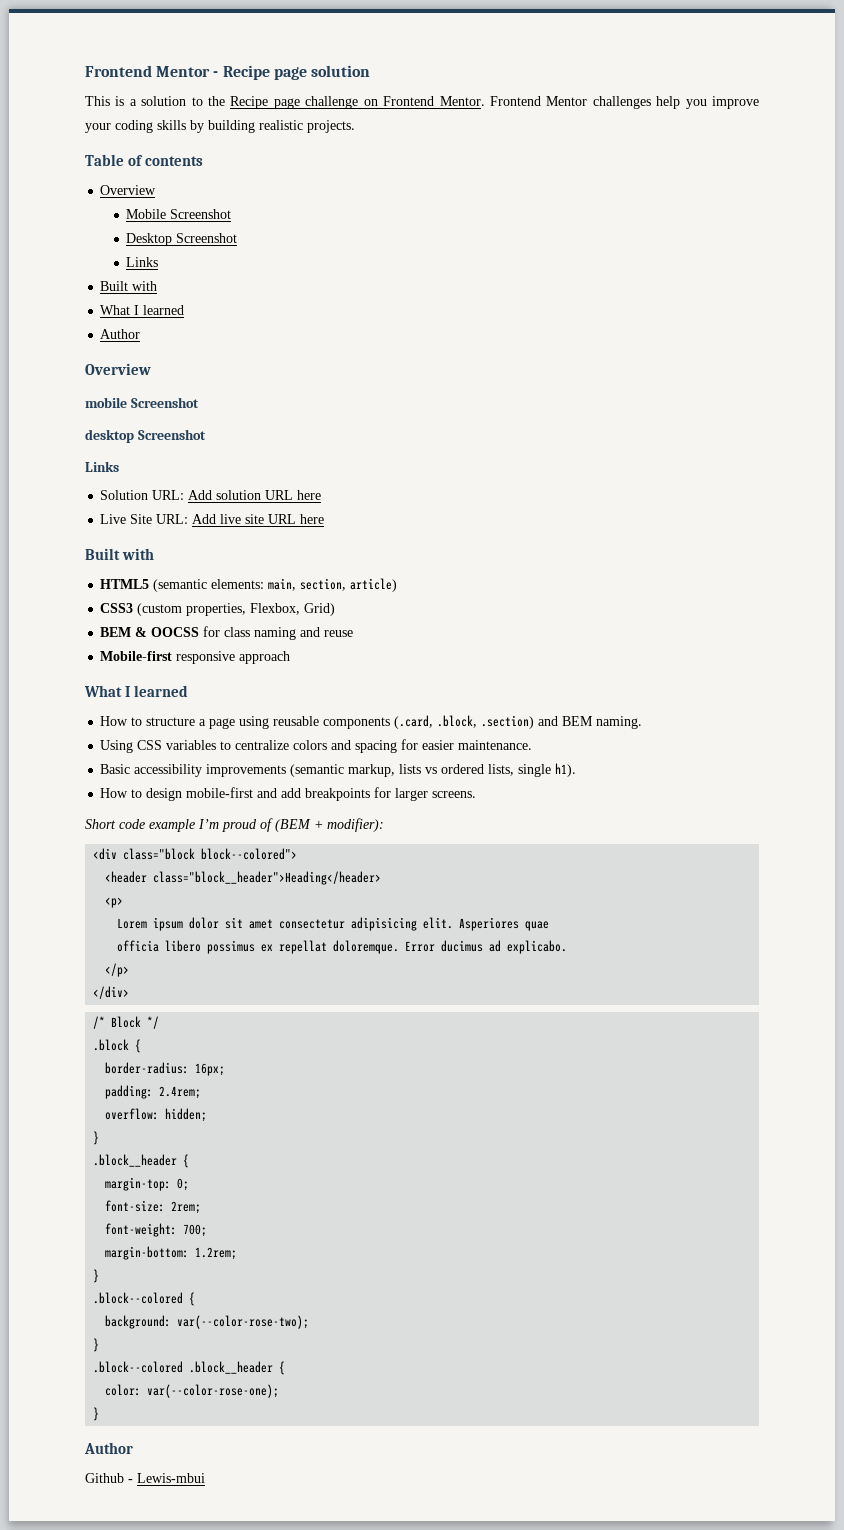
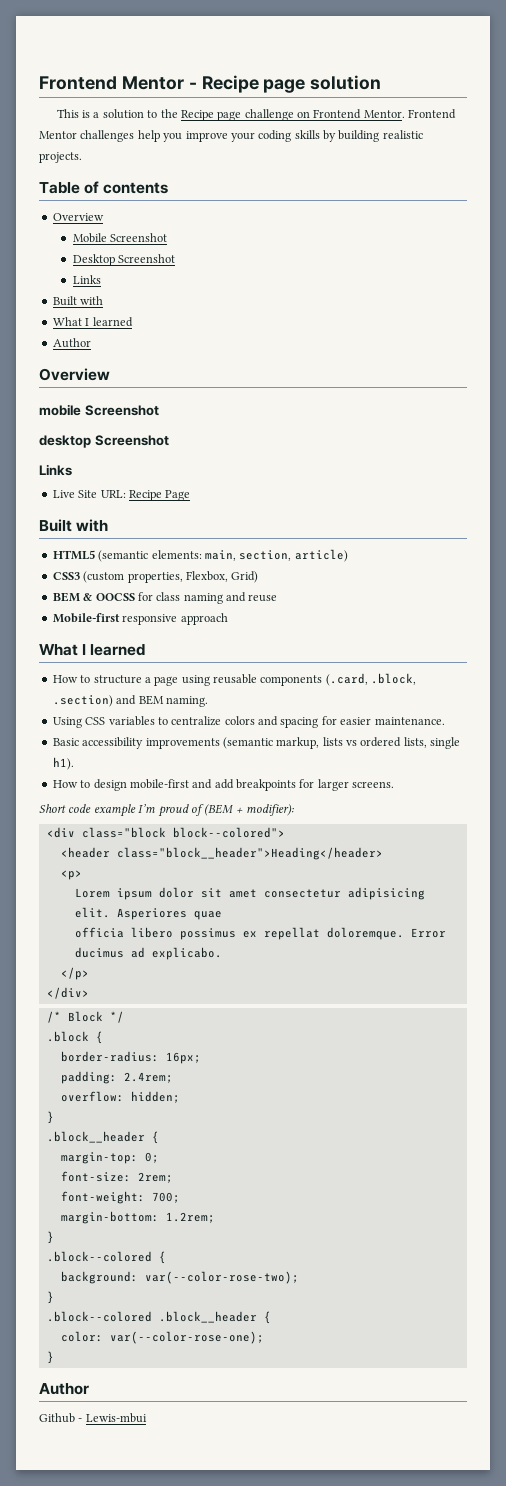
- Solution URL: Add solution URL here
- Live Site URL: Add live site URL here
+ Live Site URL: Recipe Page

